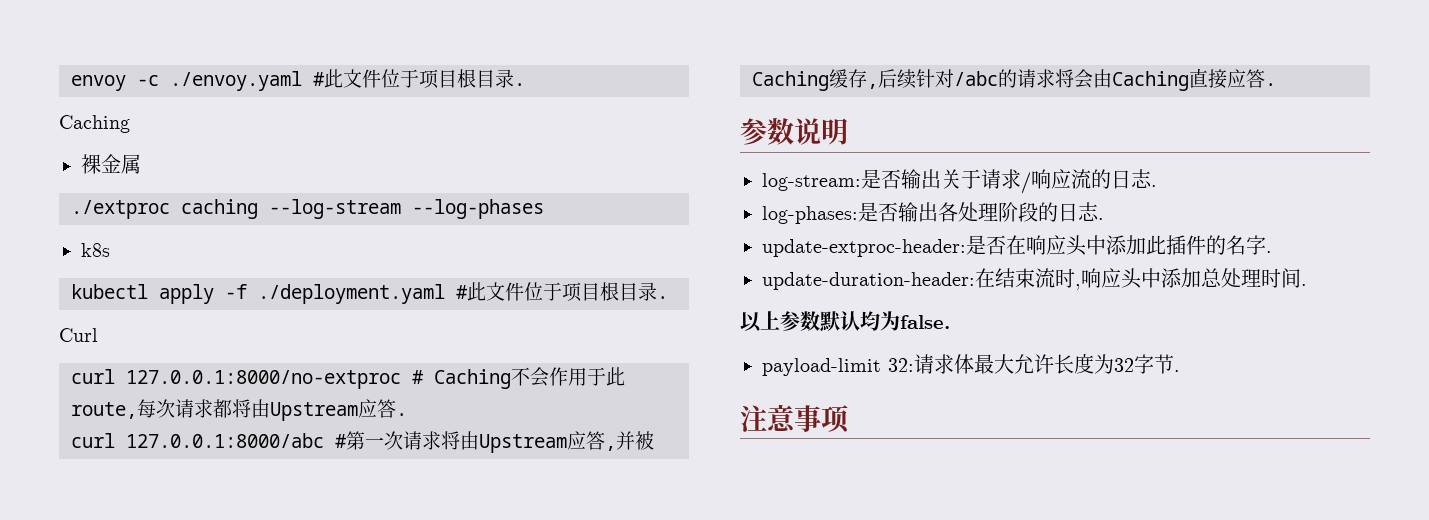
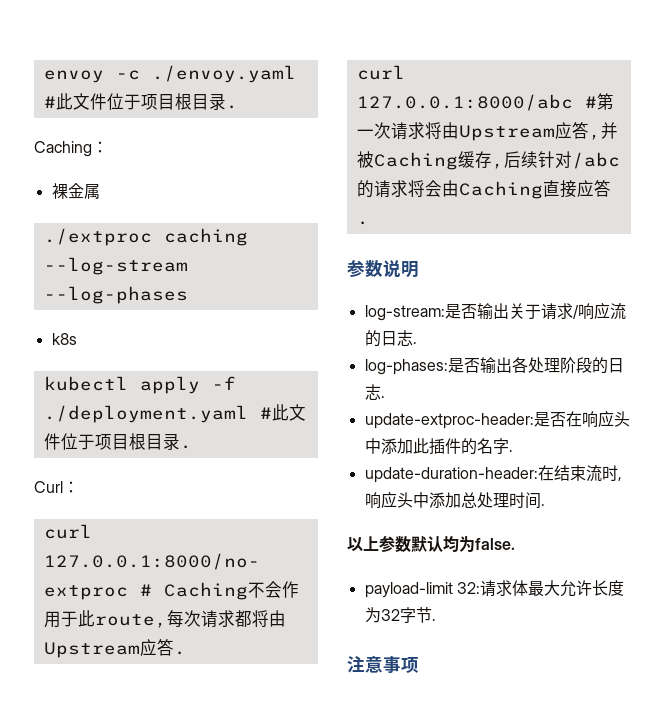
  envoy -c ./envoy.yaml #此文件位于项目根目录.
- Caching
+ Caching：
- Curl
+ Curl：

